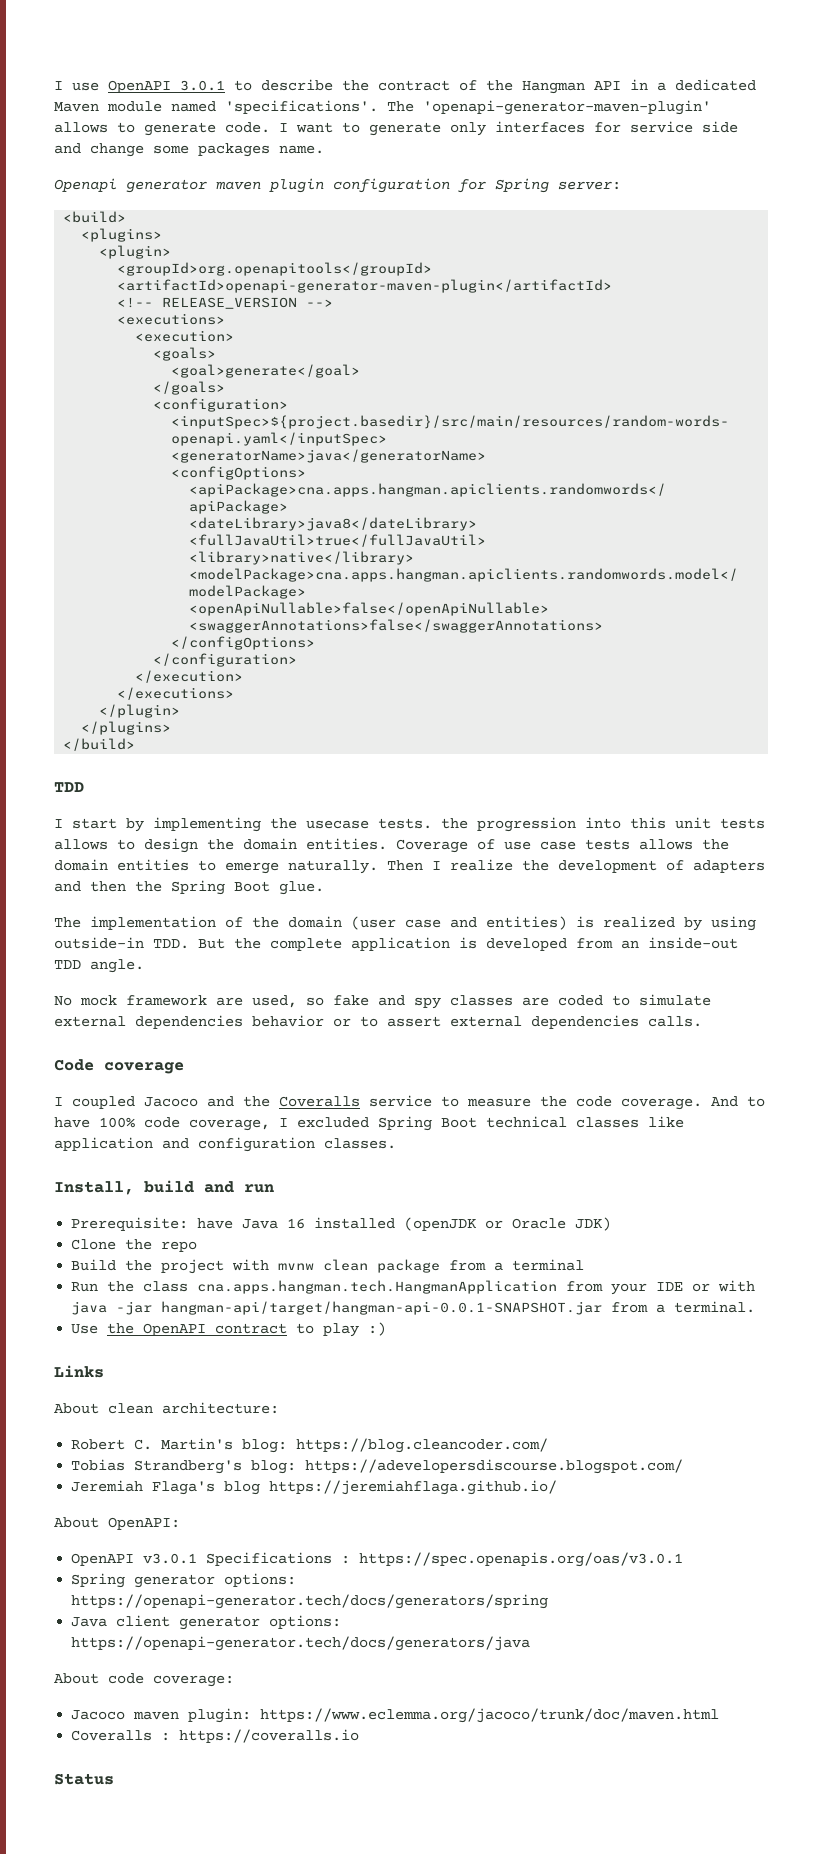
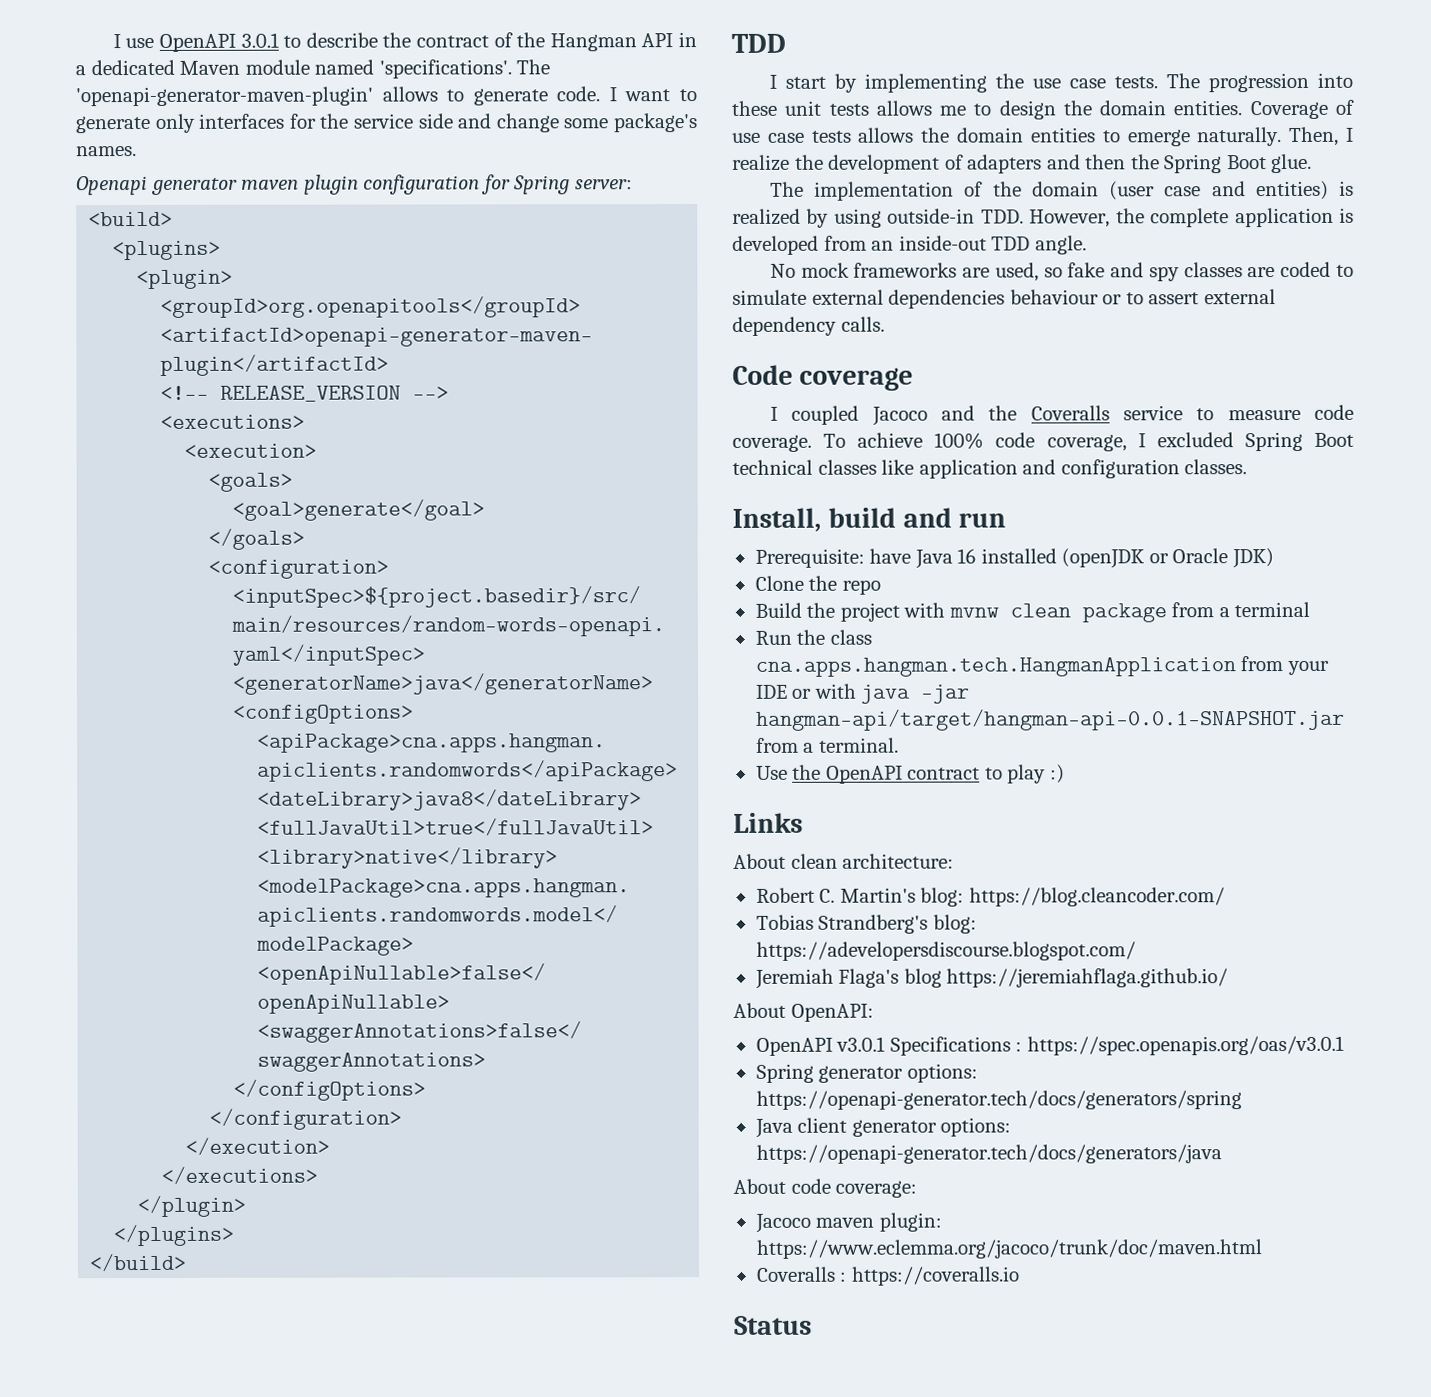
- I want to generate only interfaces for service side and change some packages name.
+ I want to generate only interfaces for the service side and change some package's names.
- I start by implementing the usecase tests. the progression into this unit tests allows to design the domain entities.
+ I start by implementing the use case tests. The progression into these unit tests allows me to design the domain entities.
- Then I realize the development of adapters and then the Spring Boot glue.
+ Then, I realize the development of adapters and then the Spring Boot glue.
- The implementation of the domain (user case and entities) is realized by using outside-in TDD. But the complete application is developed from an inside-out TDD angle.
+ The implementation of the domain (user case and entities) is realized by using outside-in TDD. However, the complete application is developed from an inside-out TDD angle.
- No mock framework are used, so fake and spy classes are coded to simulate external dependencies behavior or to assert external dependencies calls.
+ No mock frameworks are used, so fake and spy classes are coded to simulate external dependencies behaviour or to assert external dependency calls.
- I coupled Jacoco and the Coveralls service to measure the code coverage.
+ I coupled Jacoco and the Coveralls service to measure code coverage.
- And to have 100% code coverage, I excluded Spring Boot technical classes like application and configuration classes.
+ To achieve 100% code coverage, I excluded Spring Boot technical classes like application and configuration classes.

